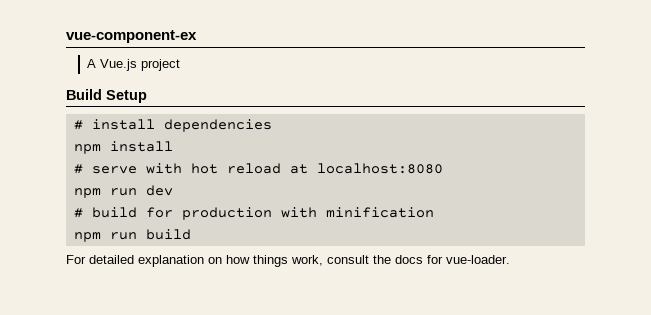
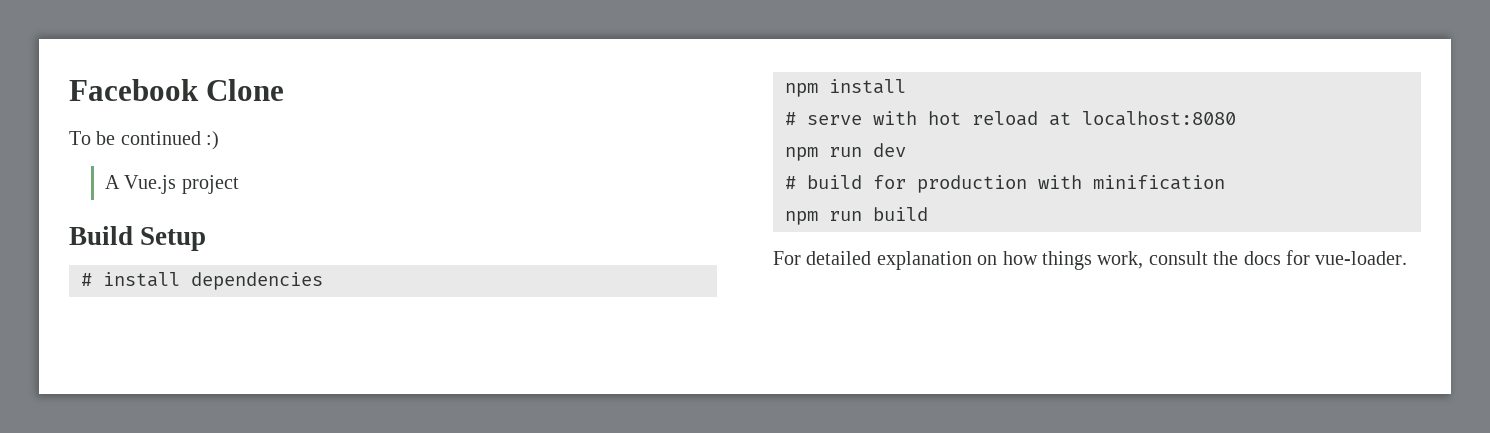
- vue-component-ex
+ Facebook Clone
+ To be continued :)

